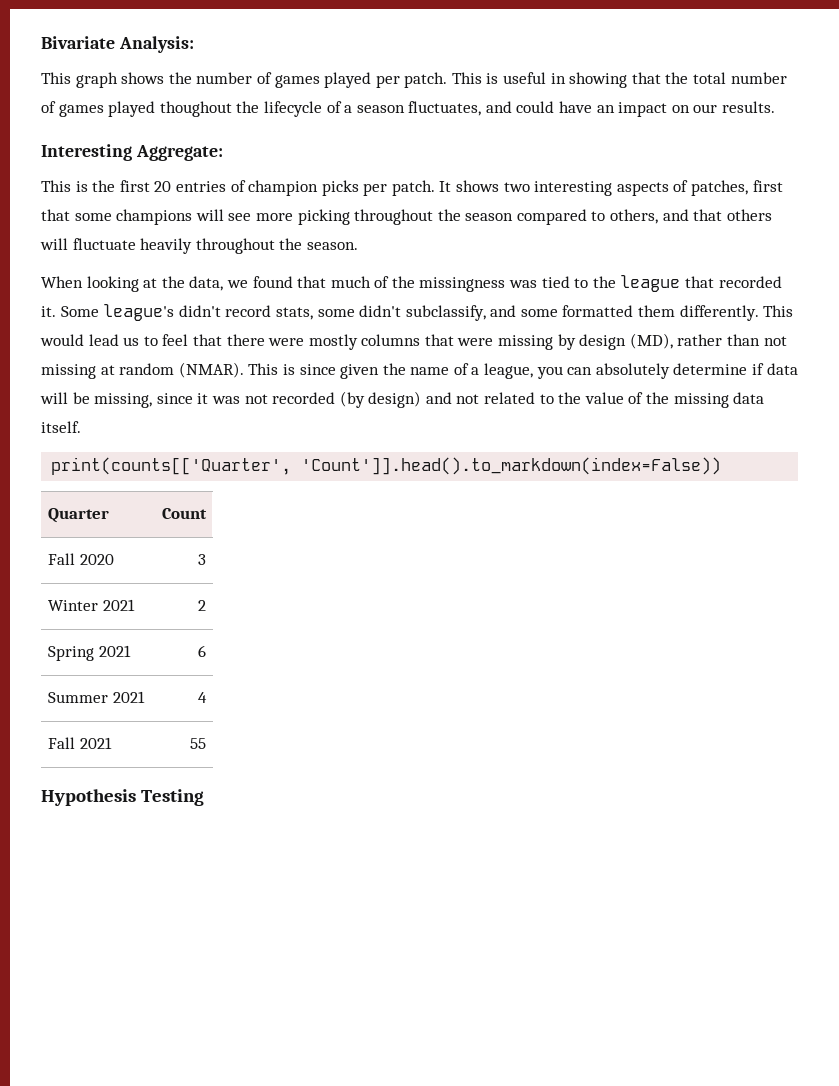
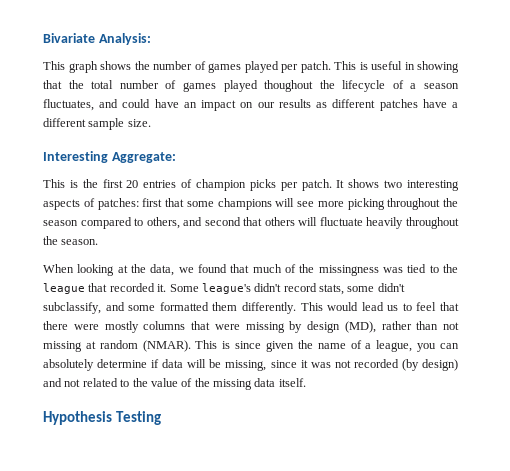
- This is useful in showing that the total number of games played thoughout the lifecycle of a season fluctuates, and could have an impact on our results.
+ This is useful in showing that the total number of games played thoughout the lifecycle of a season fluctuates, and could have an impact on our results as different patches have a different sample size.
- It shows two interesting aspects of patches, first that some champions will see more picking throughout the season compared to others, and that others will fluctuate heavily throughout the season.
+ It shows two interesting aspects of patches: first that some champions will see more picking throughout the season compared to others, and second that others will fluctuate heavily throughout the season.
- print(counts[['Quarter', 'Count']].head().to_markdown(index=False))
- Quarter | Count
- Fall 2020 | 3
- Winter 2021 | 2
- Spring 2021 | 6
- Summer 2021 | 4
- Fall 2021 | 55

